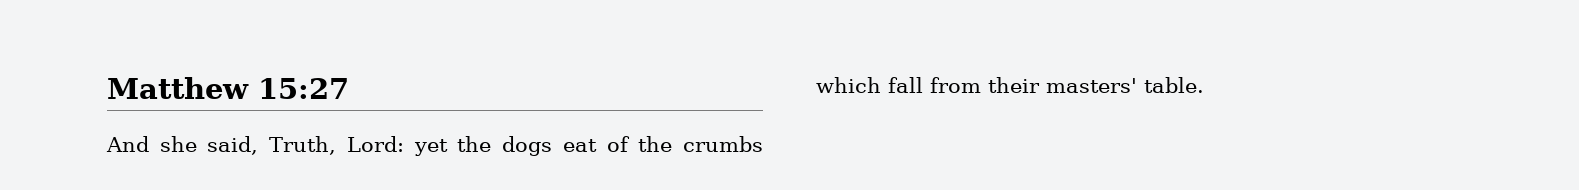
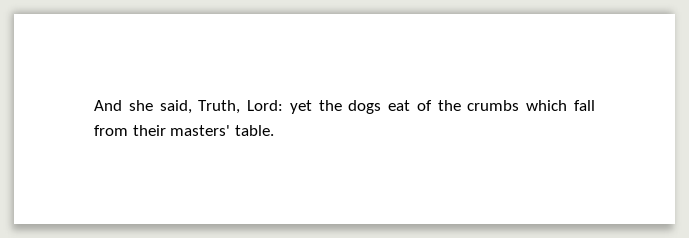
- Matthew 15:27

